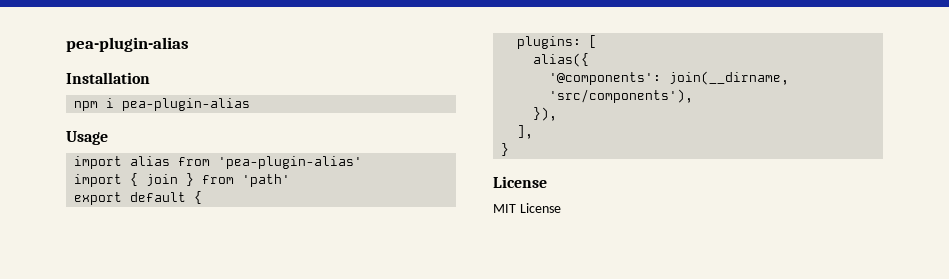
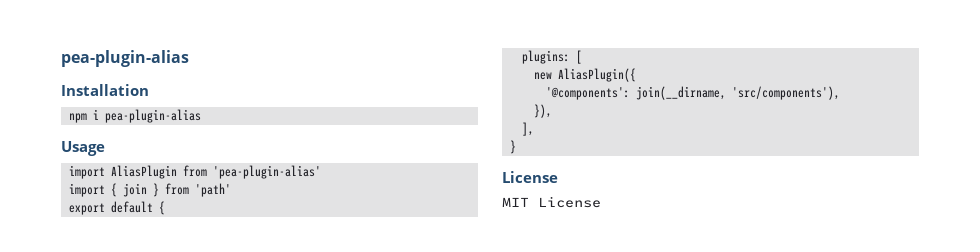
- import alias from 'pea-plugin-alias'
+ import AliasPlugin from 'pea-plugin-alias'
- alias({
+ new AliasPlugin({

